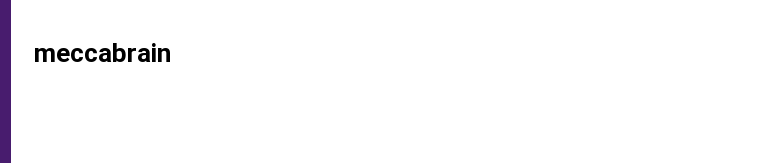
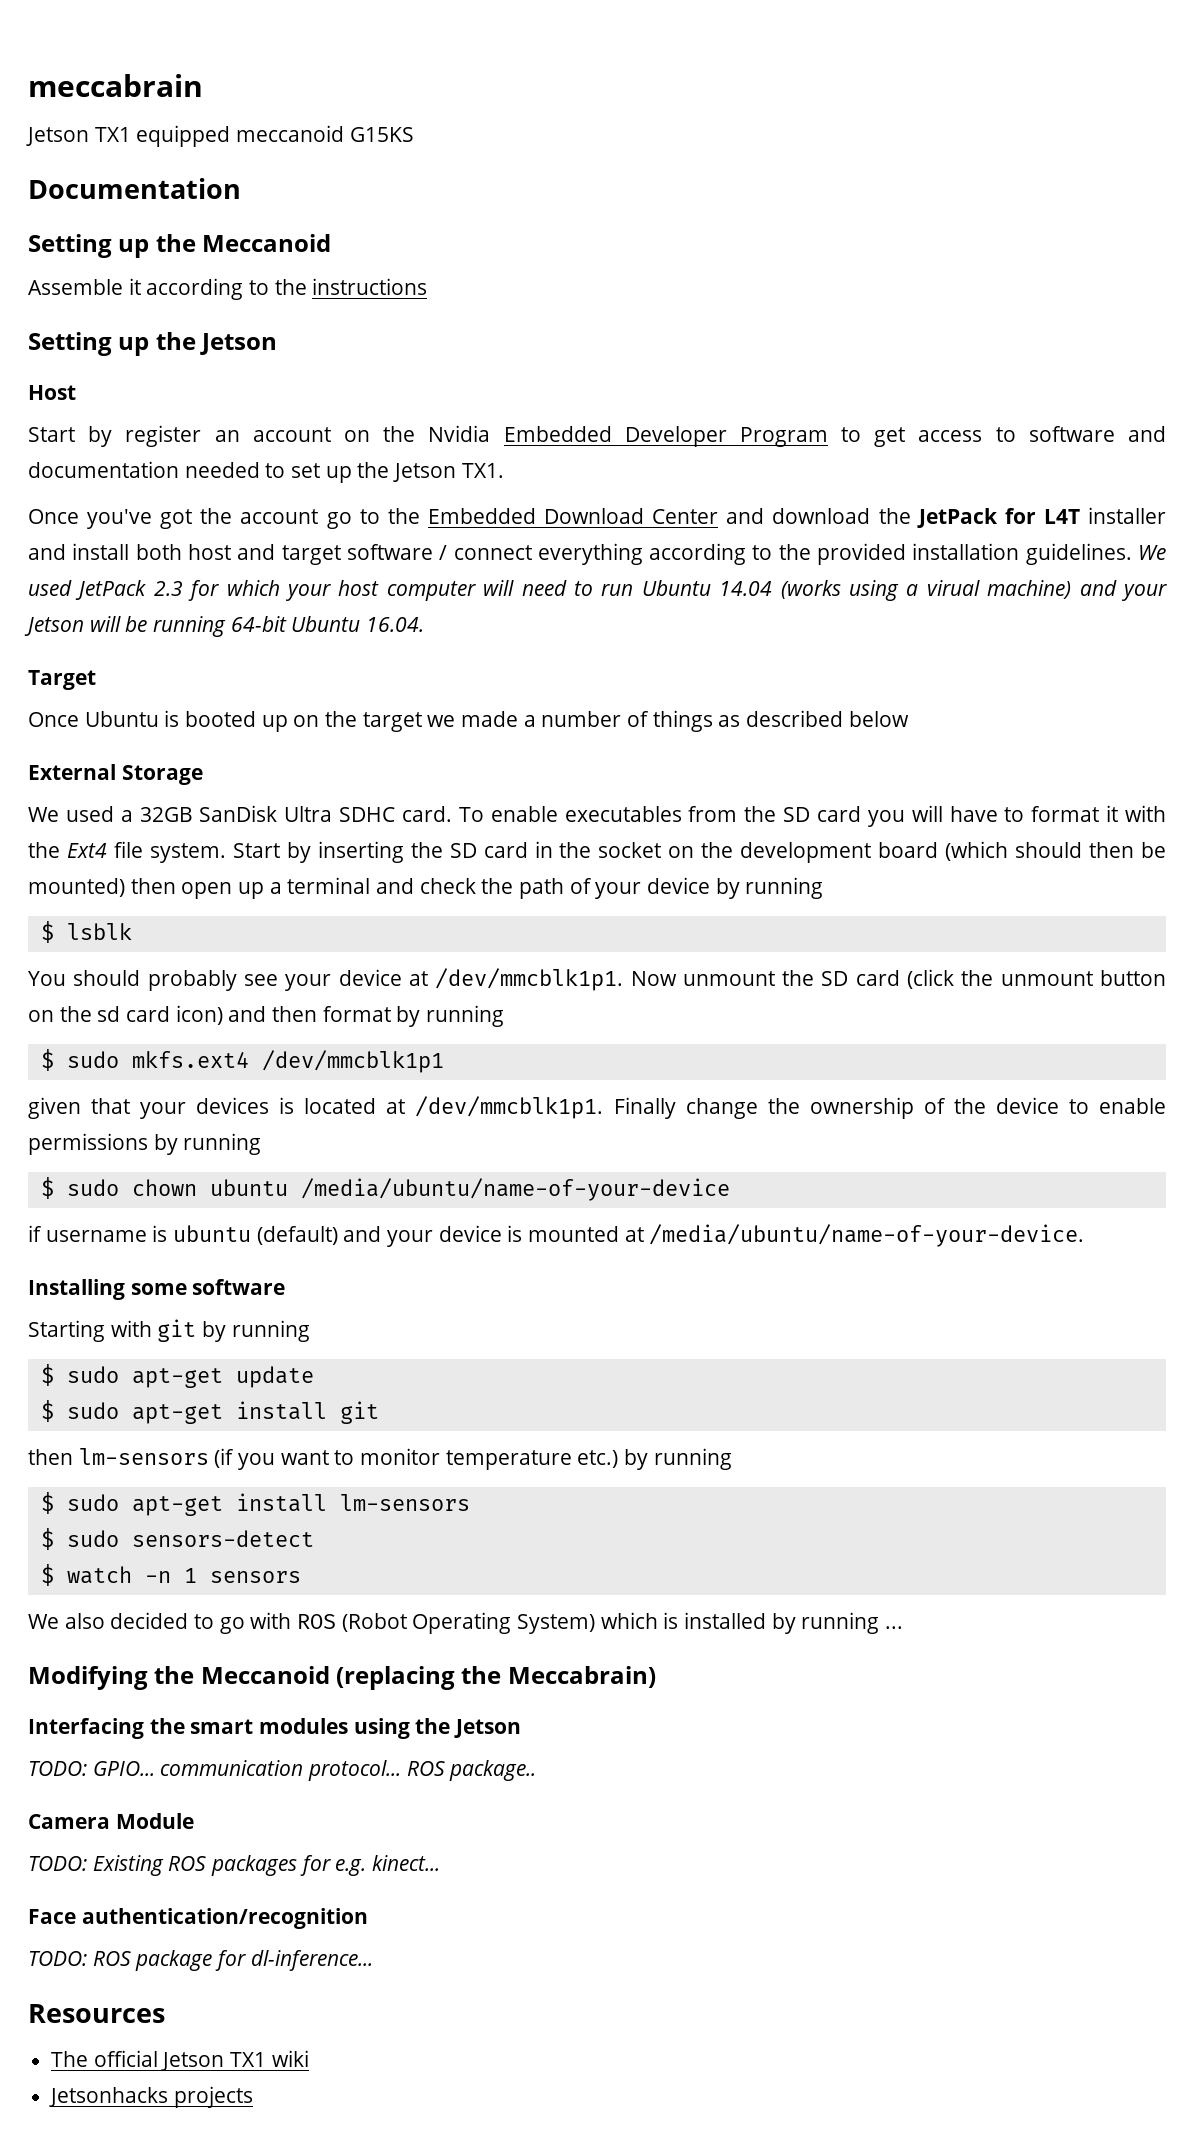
+ Jetson TX1 equipped meccanoid G15KS
+ Documentation
+ Setting up the Meccanoid
+ Assemble it according to the instructions
+ Setting up the Jetson
+ Host
+ Start by register an account on the Nvidia Embedded Developer Program to get access to software and documentation needed to set up the Jetson TX1.
+ Once you've got the account go to the Embedded Download Center and download the JetPack for L4T installer and install both host and target software / connect everything according to the provided installation guidelines. We used JetPack 2.3 for which your host computer will need to run Ubuntu 14.04 (works using a virual machine) and your Jetson will be running 64-bit Ubuntu 16.04.
+ Target
+ Once Ubuntu is booted up on the target we made a number of things as described below
+ External Storage
+ We used a 32GB SanDisk Ultra SDHC card. To enable executables from the SD card you will have to format it with the Ext4 file system. Start by inserting the SD card in the socket on the development board (which should then be mounted) then open up a terminal and check the path of your device by running
+ $ lsblk
+ You should probably see your device at /dev/mmcblk1p1. Now unmount the SD card (click the unmount button on the sd card icon) and then format by running
+ $ sudo mkfs.ext4 /dev/mmcblk1p1
+ given that your devices is located at /dev/mmcblk1p1. Finally change the ownership of the device to enable permissions by running
+ $ sudo chown ubuntu /media/ubuntu/name-of-your-device
+ if username is ubuntu (default) and your device is mounted at /media/ubuntu/name-of-your-device.
+ Installing some software
+ Starting with git by running
+ $ sudo apt-get update
+ $ sudo apt-get install git
+ then lm-sensors (if you want to monitor temperature etc.) by running
+ $ sudo apt-get install lm-sensors
+ $ sudo sensors-detect
+ $ watch -n 1 sensors
+ We also decided to go with ROS (Robot Operating System) which is installed by running ...
+ Modifying the Meccanoid (replacing the Meccabrain)
+ Interfacing the smart modules using the Jetson
+ TODO: GPIO... communication protocol... ROS package..
+ Camera Module
+ TODO: Existing ROS packages for e.g. kinect...
+ Face authentication/recognition
+ TODO: ROS package for dl-inference...
+ Resources
+ The official Jetson TX1 wiki
+ Jetsonhacks projects

